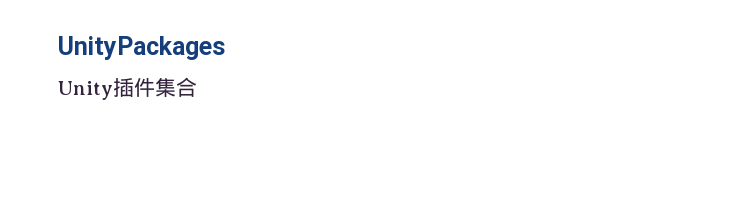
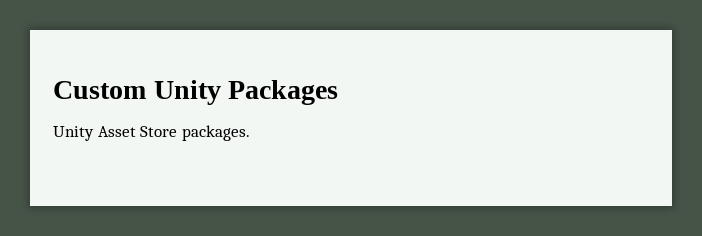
- UnityPackages
- Unity插件集合
+ Custom Unity Packages
+ Unity Asset Store packages.

